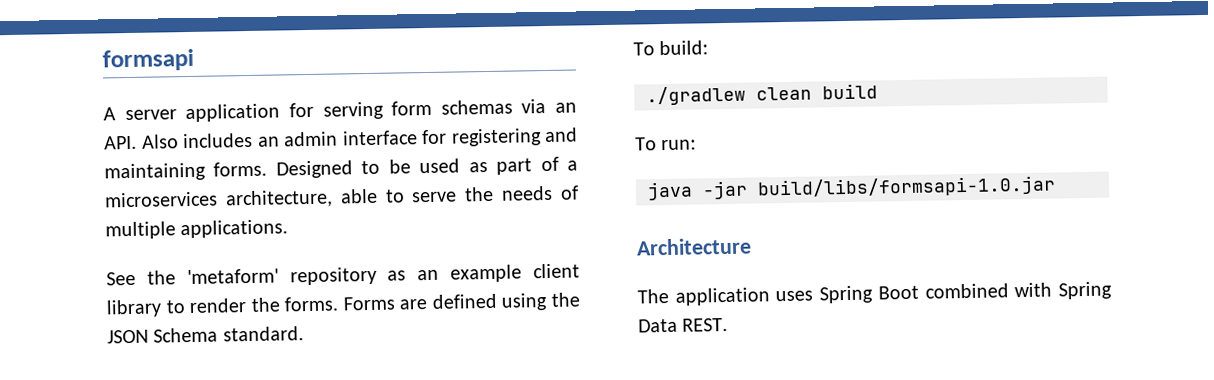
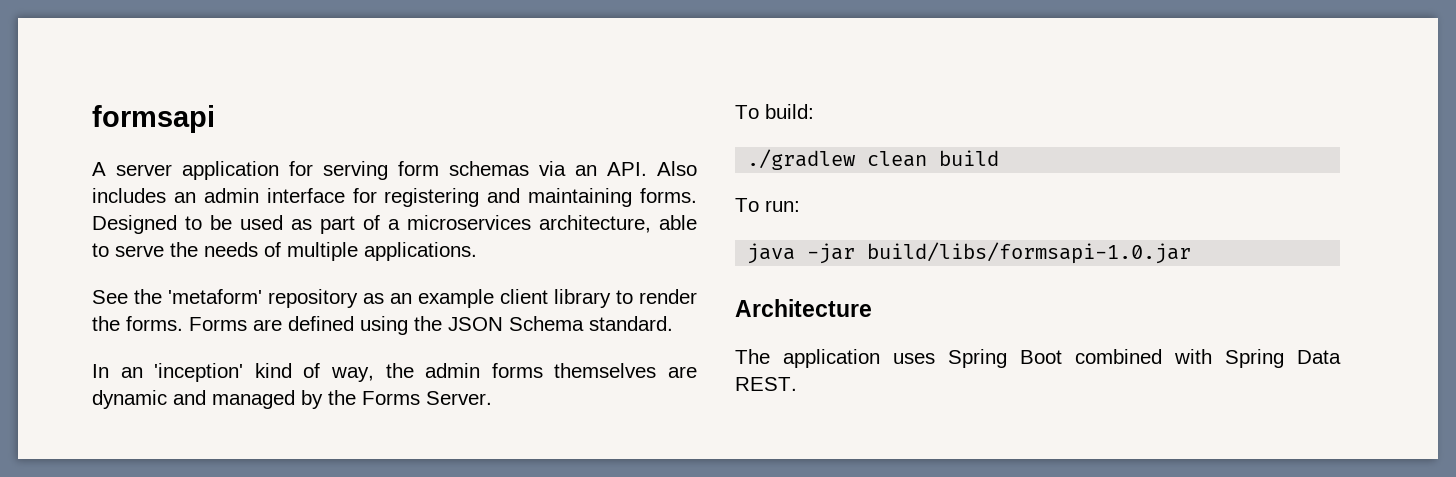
+ In an 'inception' kind of way, the admin forms themselves are dynamic and managed by the Forms Server.

